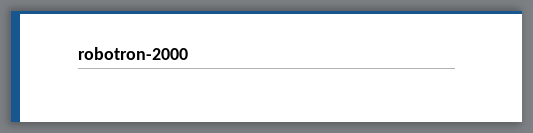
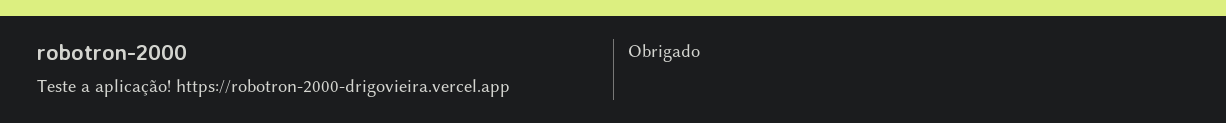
+ Teste a aplicação! https://robotron-2000-drigovieira.vercel.app
+ Obrigado

